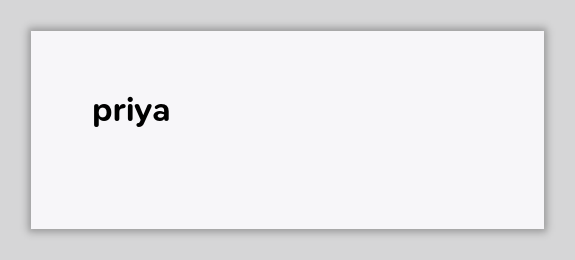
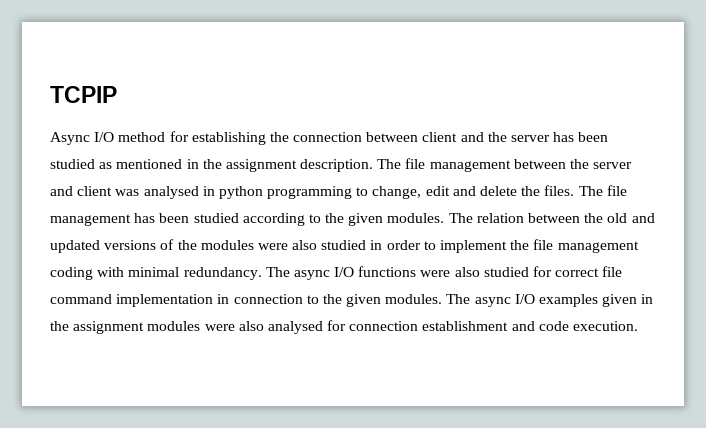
- priya
+ TCPIP
+ Async I/O method for establishing the connection between client and the server has been studied as mentioned in the assignment description. The file management between the server and client was analysed in python programming to change, edit and delete the files. The file management has been studied according to the given modules. The relation between the old and updated versions of the modules were also studied in order to implement the file management coding with minimal redundancy. The async I/O functions were also studied for correct file command implementation in connection to the given modules. The async I/O examples given in the assignment modules were also analysed for connection establishment and code execution.

